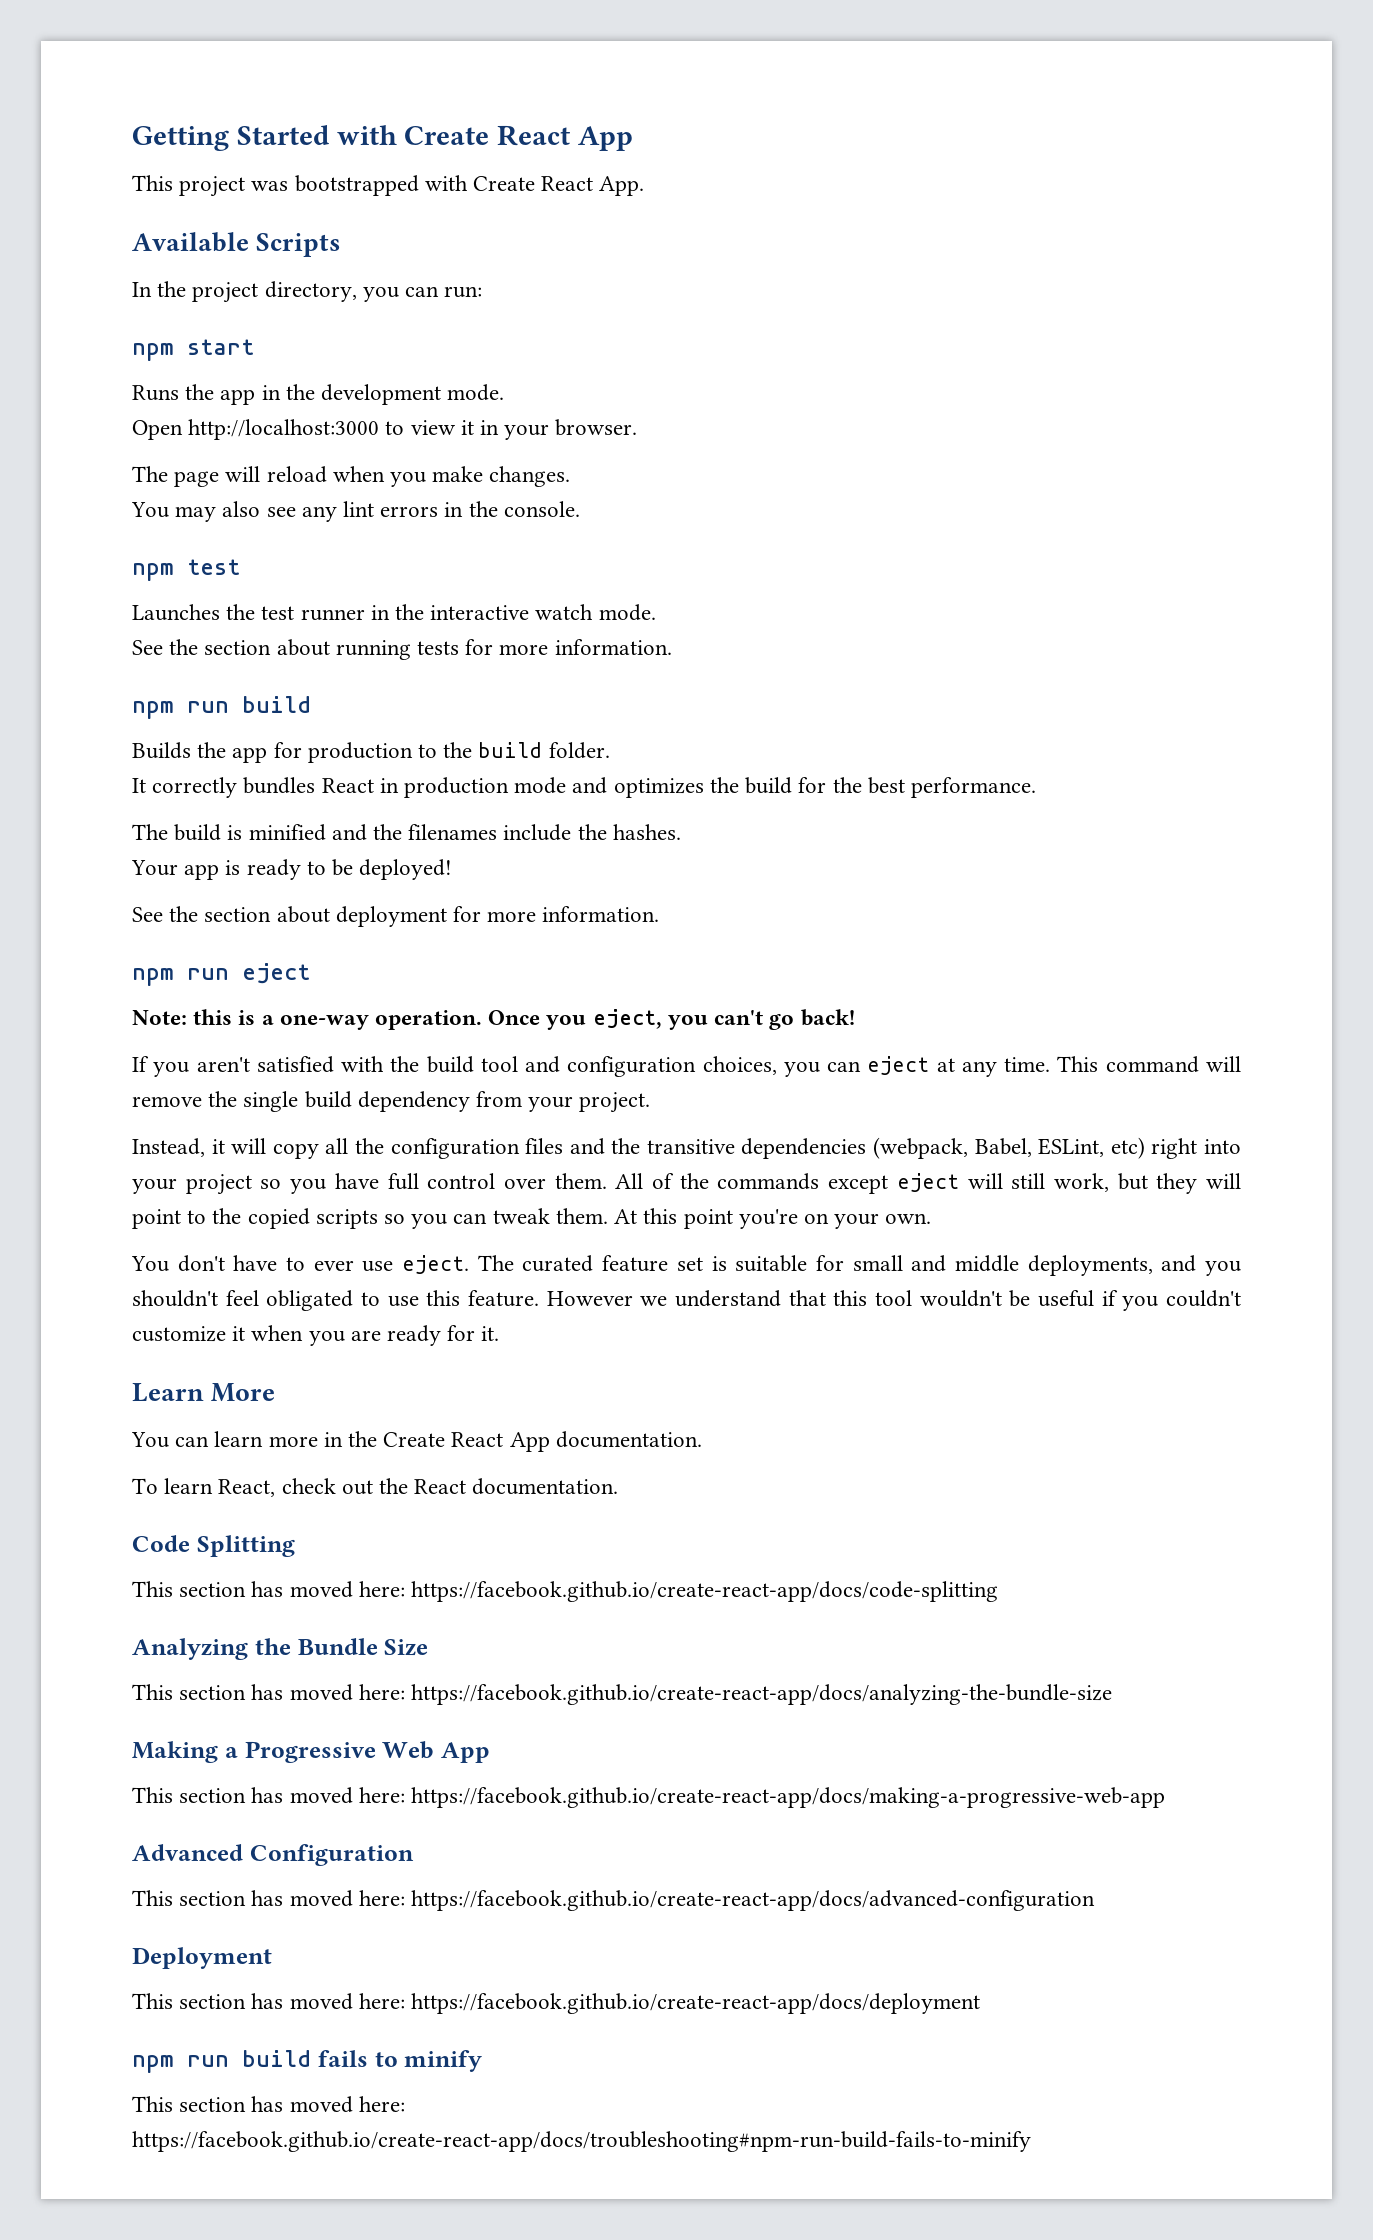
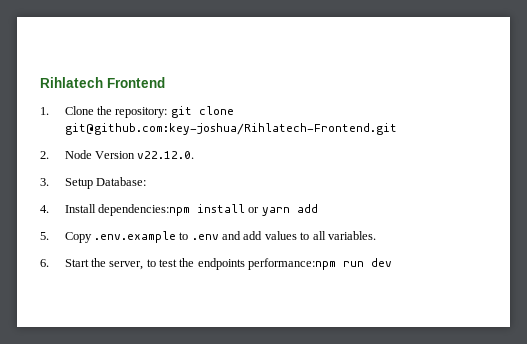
- Getting Started with Create React App
- This project was bootstrapped with Create React App.
- Available Scripts
- In the project directory, you can run:
- npm start
- Runs the app in the development mode.
- Open http://localhost:3000 to view it in your browser.
- The page will reload when you make changes.
- You may also see any lint errors in the console.
- npm test
- Launches the test runner in the interactive watch mode.
- See the section about running tests for more information.
- npm run build
- Builds the app for production to the build folder.
- It correctly bundles React in production mode and optimizes the build for the best performance.
- The build is minified and the filenames include the hashes.
- Your app is ready to be deployed!
- See the section about deployment for more information.
- npm run eject
- Note: this is a one-way operation. Once you eject, you can't go back!
- If you aren't satisfied with the build tool and configuration choices, you can eject at any time. This command will remove the single build dependency from your project.
- Instead, it will copy all the configuration files and the transitive dependencies (webpack, Babel, ESLint, etc) right into your project so you have full control over them. All of the commands except eject will still work, but they will point to the copied scripts so you can tweak them. At this point you're on your own.
- You don't have to ever use eject. The curated feature set is suitable for small and middle deployments, and you shouldn't feel obligated to use this feature. However we understand that this tool wouldn't be useful if you couldn't customize it when you are ready for it.
- Learn More
- You can learn more in the Create React App documentation.
- To learn React, check out the React documentation.
- Code Splitting
- This section has moved here: https://facebook.github.io/create-react-app/docs/code-splitting
- Analyzing the Bundle Size
- This section has moved here: https://facebook.github.io/create-react-app/docs/analyzing-the-bundle-size
- Making a Progressive Web App
- This section has moved here: https://facebook.github.io/create-react-app/docs/making-a-progressive-web-app
- Advanced Configuration
- This section has moved here: https://facebook.github.io/create-react-app/docs/advanced-configuration
- Deployment
- This section has moved here: https://facebook.github.io/create-react-app/docs/deployment
- npm run build fails to minify
- This section has moved here: https://facebook.github.io/create-react-app/docs/troubleshooting#npm-run-build-fails-to-minify
+ Rihlatech Frontend
+ 1. Clone the repository: git clone git@github.com:key-joshua/Rihlatech-Frontend.git
+ 2. Node Version v22.12.0.
+ 3. Setup Database:
+ 4. Install dependencies:npm install or yarn add
+ 5. Copy .env.example to .env and add values to all variables.
+ 6. Start the server, to test the endpoints performance:npm run dev

